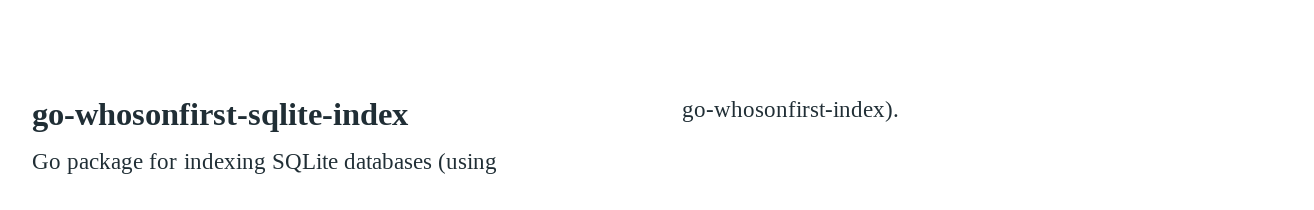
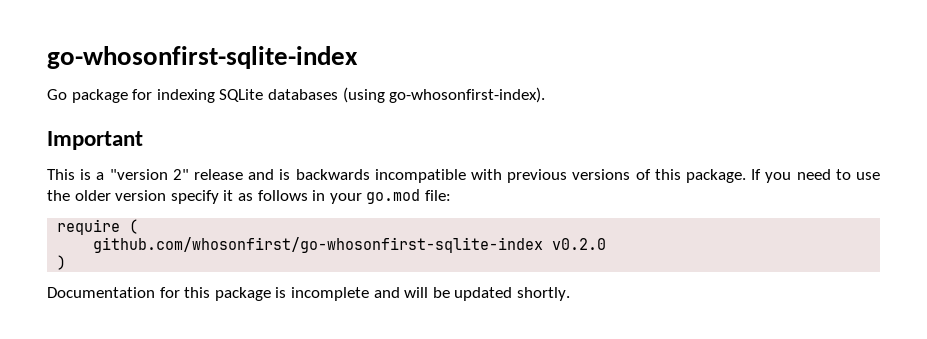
+ Important
+ This is a "version 2" release and is backwards incompatible with previous versions of this package. If you need to use the older version specify it as follows in your go.mod file:
+ require (
+ github.com/whosonfirst/go-whosonfirst-sqlite-index v0.2.0
+ )
+ Documentation for this package is incomplete and will be updated shortly.

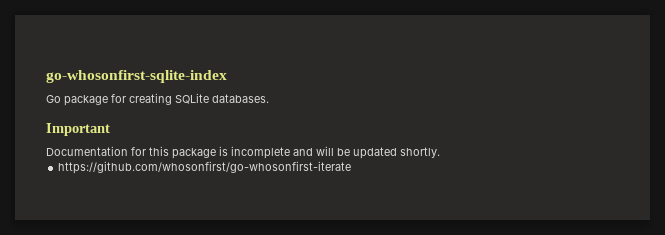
- Go package for indexing SQLite databases (using go-whosonfirst-index).
+ Go package for creating SQLite databases.
  Important
- This is a "version 2" release and is backwards incompatible with previous versions of this package. If you need to use the older version specify it as follows in your go.mod file:
- require (
- github.com/whosonfirst/go-whosonfirst-sqlite-index v0.2.0
- )
+ https://github.com/whosonfirst/go-whosonfirst-iterate

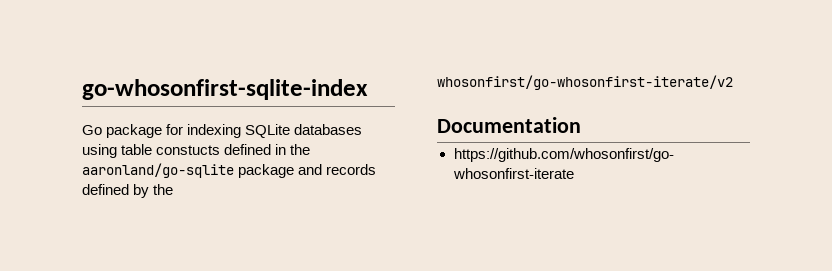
- Go package for creating SQLite databases.
- Important
- Documentation for this package is incomplete and will be updated shortly.
+ Go package for indexing SQLite databases using table constucts defined in the aaronland/go-sqlite package and records defined by the whosonfirst/go-whosonfirst-iterate/v2
+ Documentation

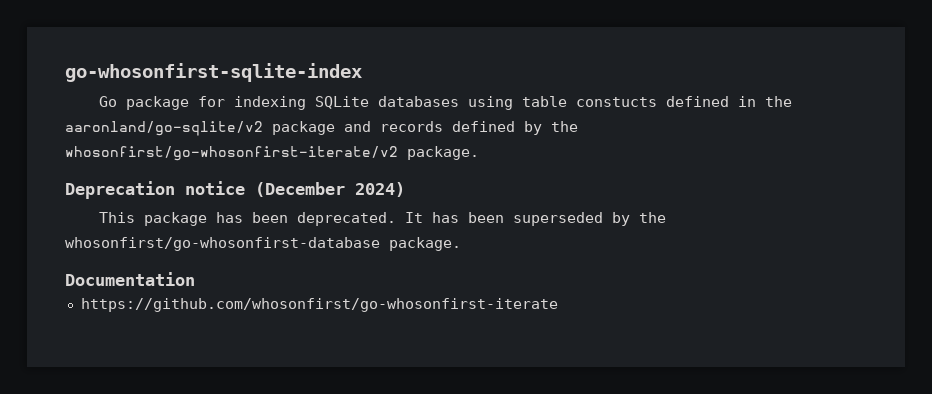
- Go package for indexing SQLite databases using table constucts defined in the aaronland/go-sqlite package and records defined by the whosonfirst/go-whosonfirst-iterate/v2
+ Go package for indexing SQLite databases using table constucts defined in the aaronland/go-sqlite/v2 package and records defined by the whosonfirst/go-whosonfirst-iterate/v2 package.
+ Deprecation notice (December 2024)
+ This package has been deprecated. It has been superseded by the whosonfirst/go-whosonfirst-database package.

